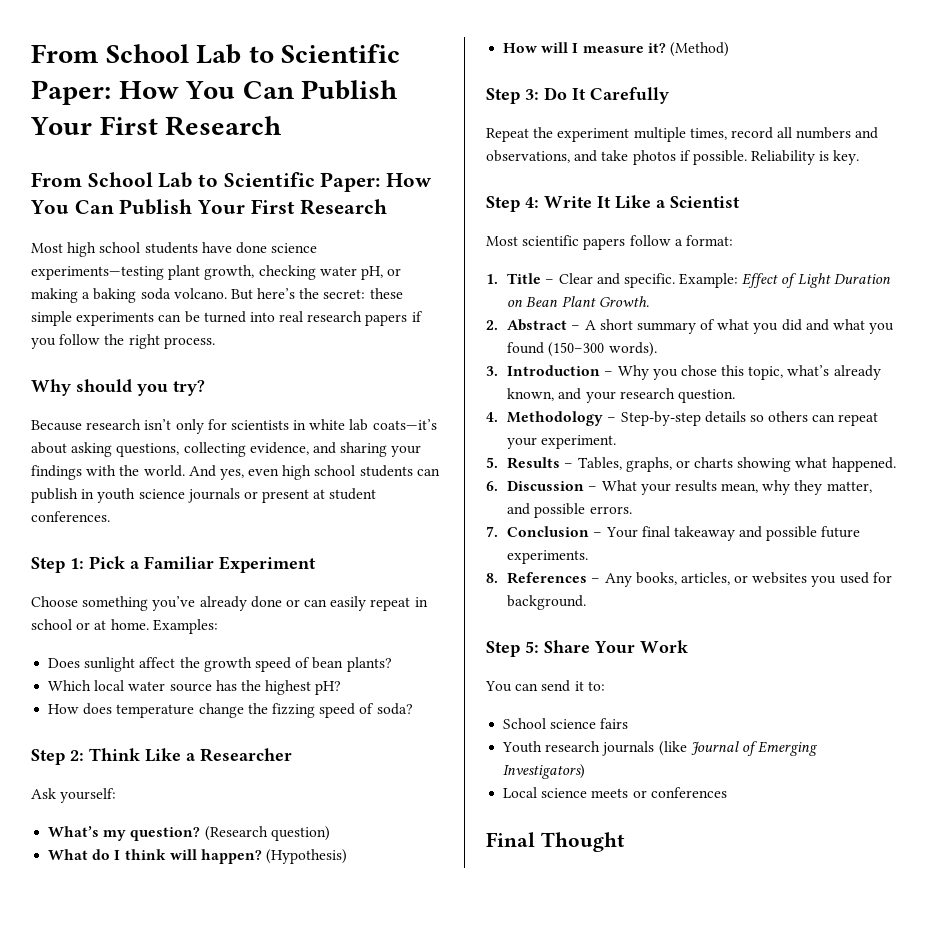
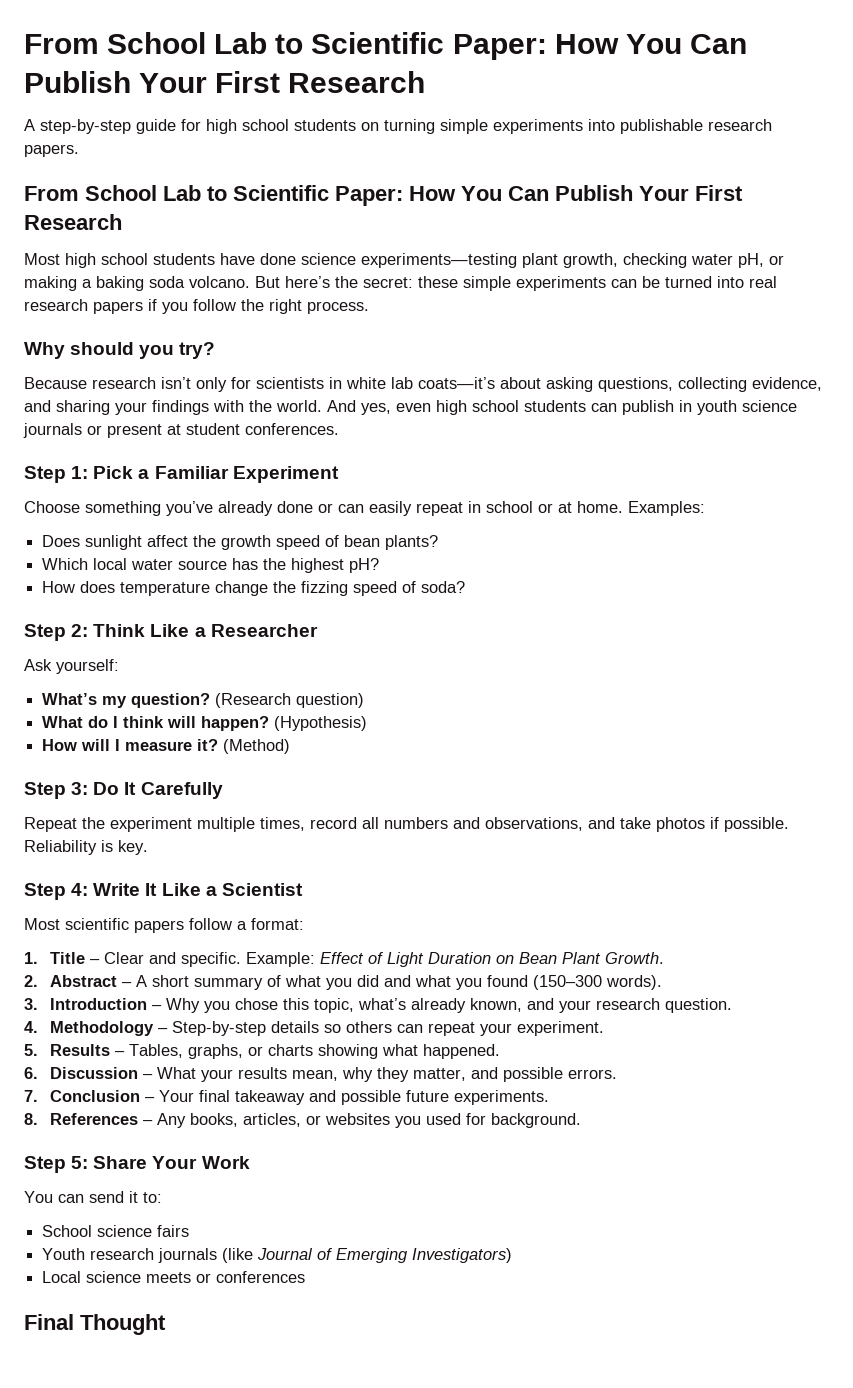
+ A step-by-step guide for high school students on turning simple experiments into publishable research papers.

